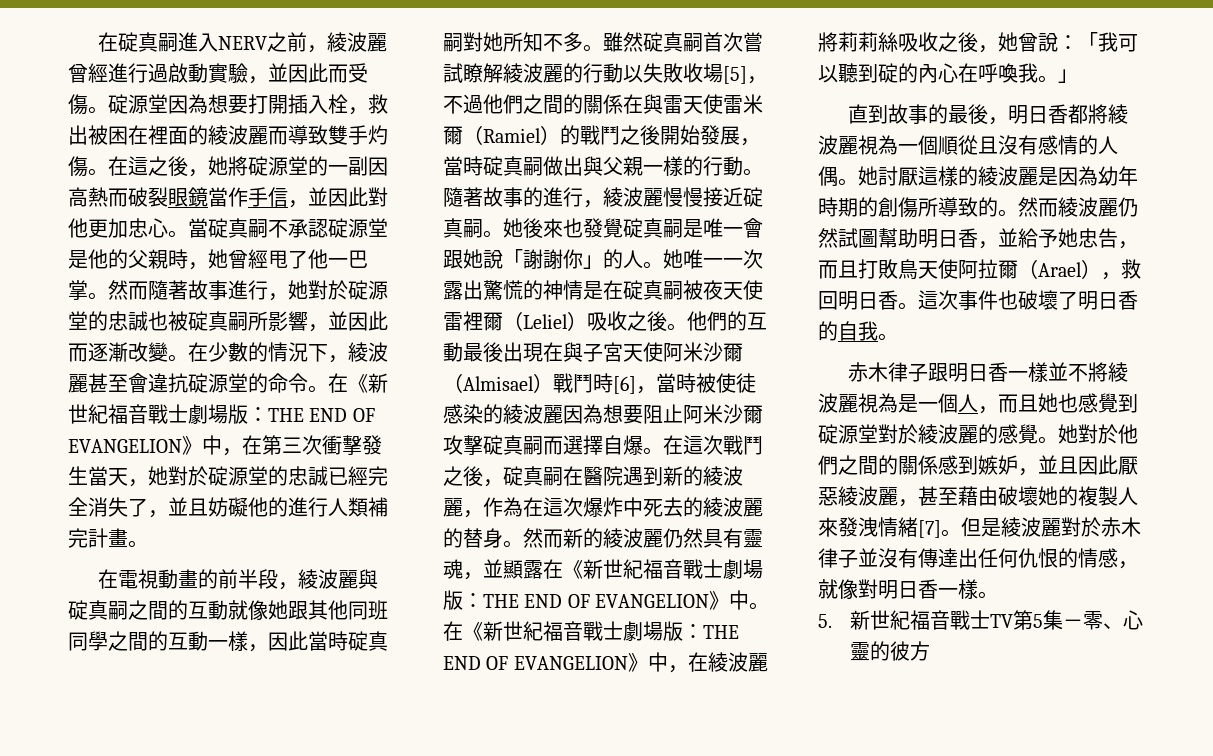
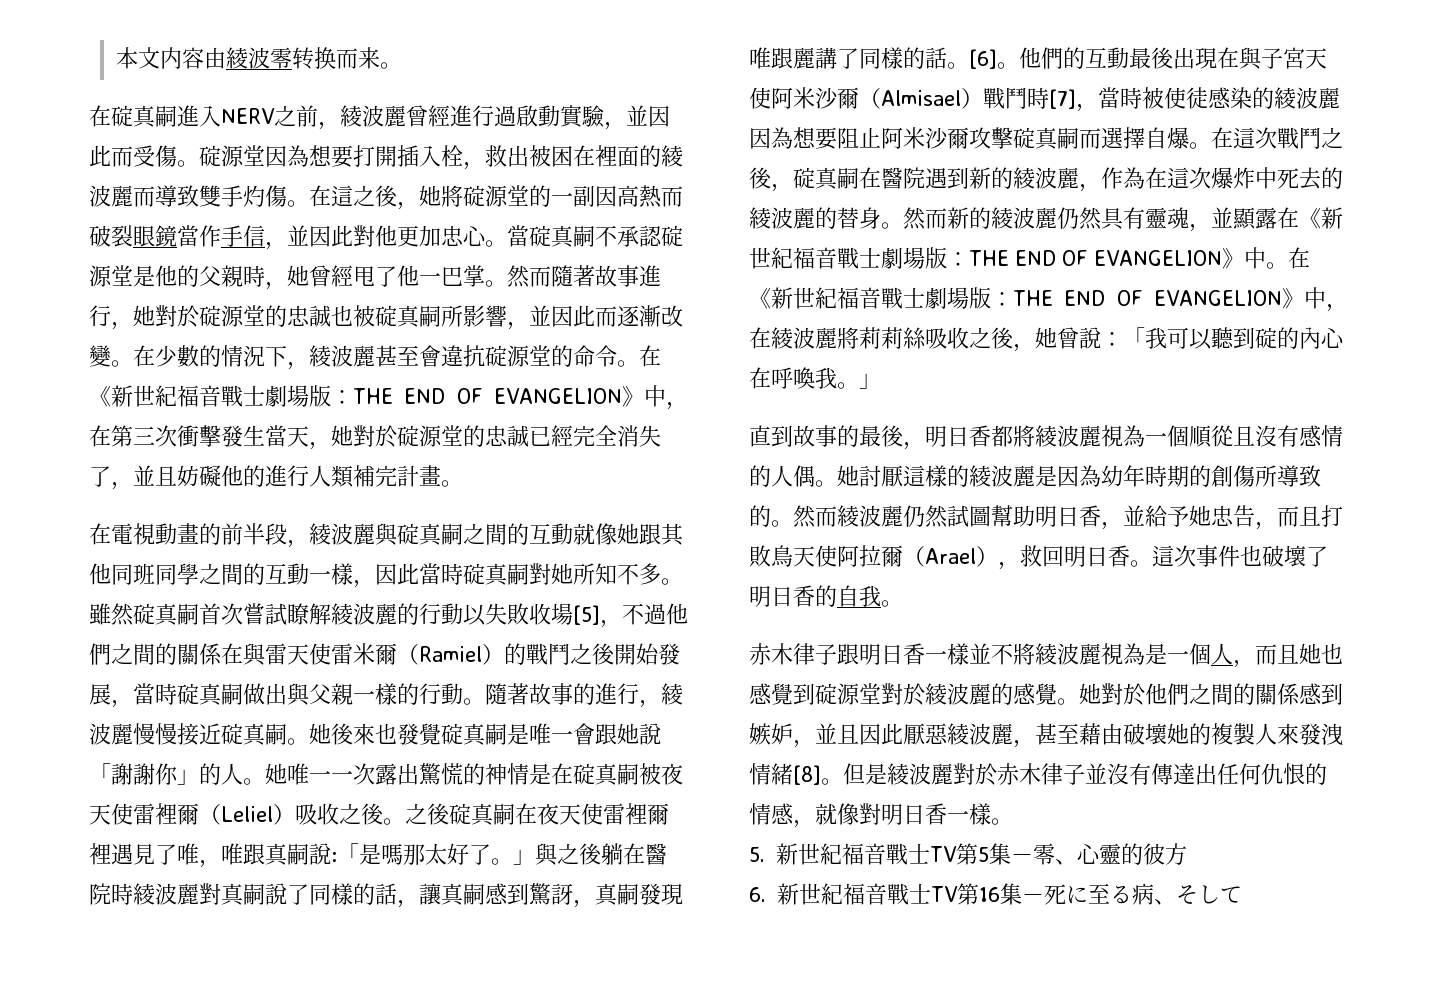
+ 本文内容由綾波零转换而来。
+ 之後碇真嗣在夜天使雷裡爾裡遇見了唯，唯跟真嗣說:「是嗎那太好了。」與之後躺在醫院時綾波麗對真嗣說了同樣的話，讓真嗣感到驚訝，真嗣發現唯跟麗講了同樣的話。[6]。
- 他們的互動最後出現在與子宮天使阿米沙爾（Almisael）戰鬥時[6]，當時被使徒感染的綾波麗因為想要阻止阿米沙爾攻擊碇真嗣而選擇自爆。
+ 他們的互動最後出現在與子宮天使阿米沙爾（Almisael）戰鬥時[7]，當時被使徒感染的綾波麗因為想要阻止阿米沙爾攻擊碇真嗣而選擇自爆。
- 她對於他們之間的關係感到嫉妒，並且因此厭惡綾波麗，甚至藉由破壞她的複製人來發洩情緒[7]。
+ 她對於他們之間的關係感到嫉妒，並且因此厭惡綾波麗，甚至藉由破壞她的複製人來發洩情緒[8]。
+ 6.新世紀福音戰士TV第16集－死に至る病、そして

